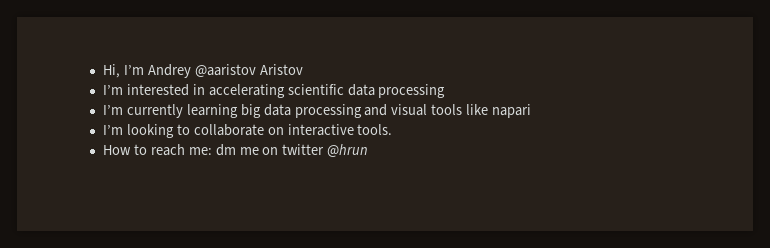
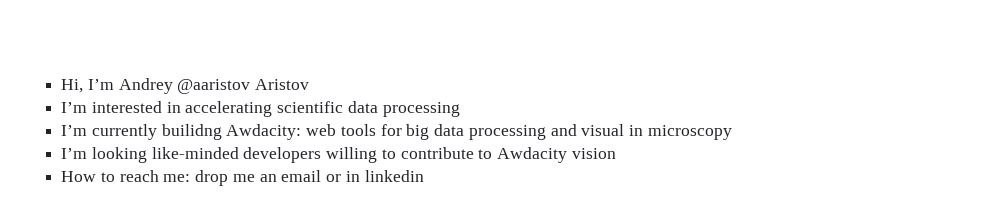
- I’m currently learning big data processing and visual tools like napari
+ I’m currently builidng Awdacity: web tools for big data processing and visual in microscopy
- I’m looking to collaborate on interactive tools.
- How to reach me: dm me on twitter @hrun
+ I’m looking like-minded developers willing to contribute to Awdacity vision
+ How to reach me: drop me an email or in linkedin

